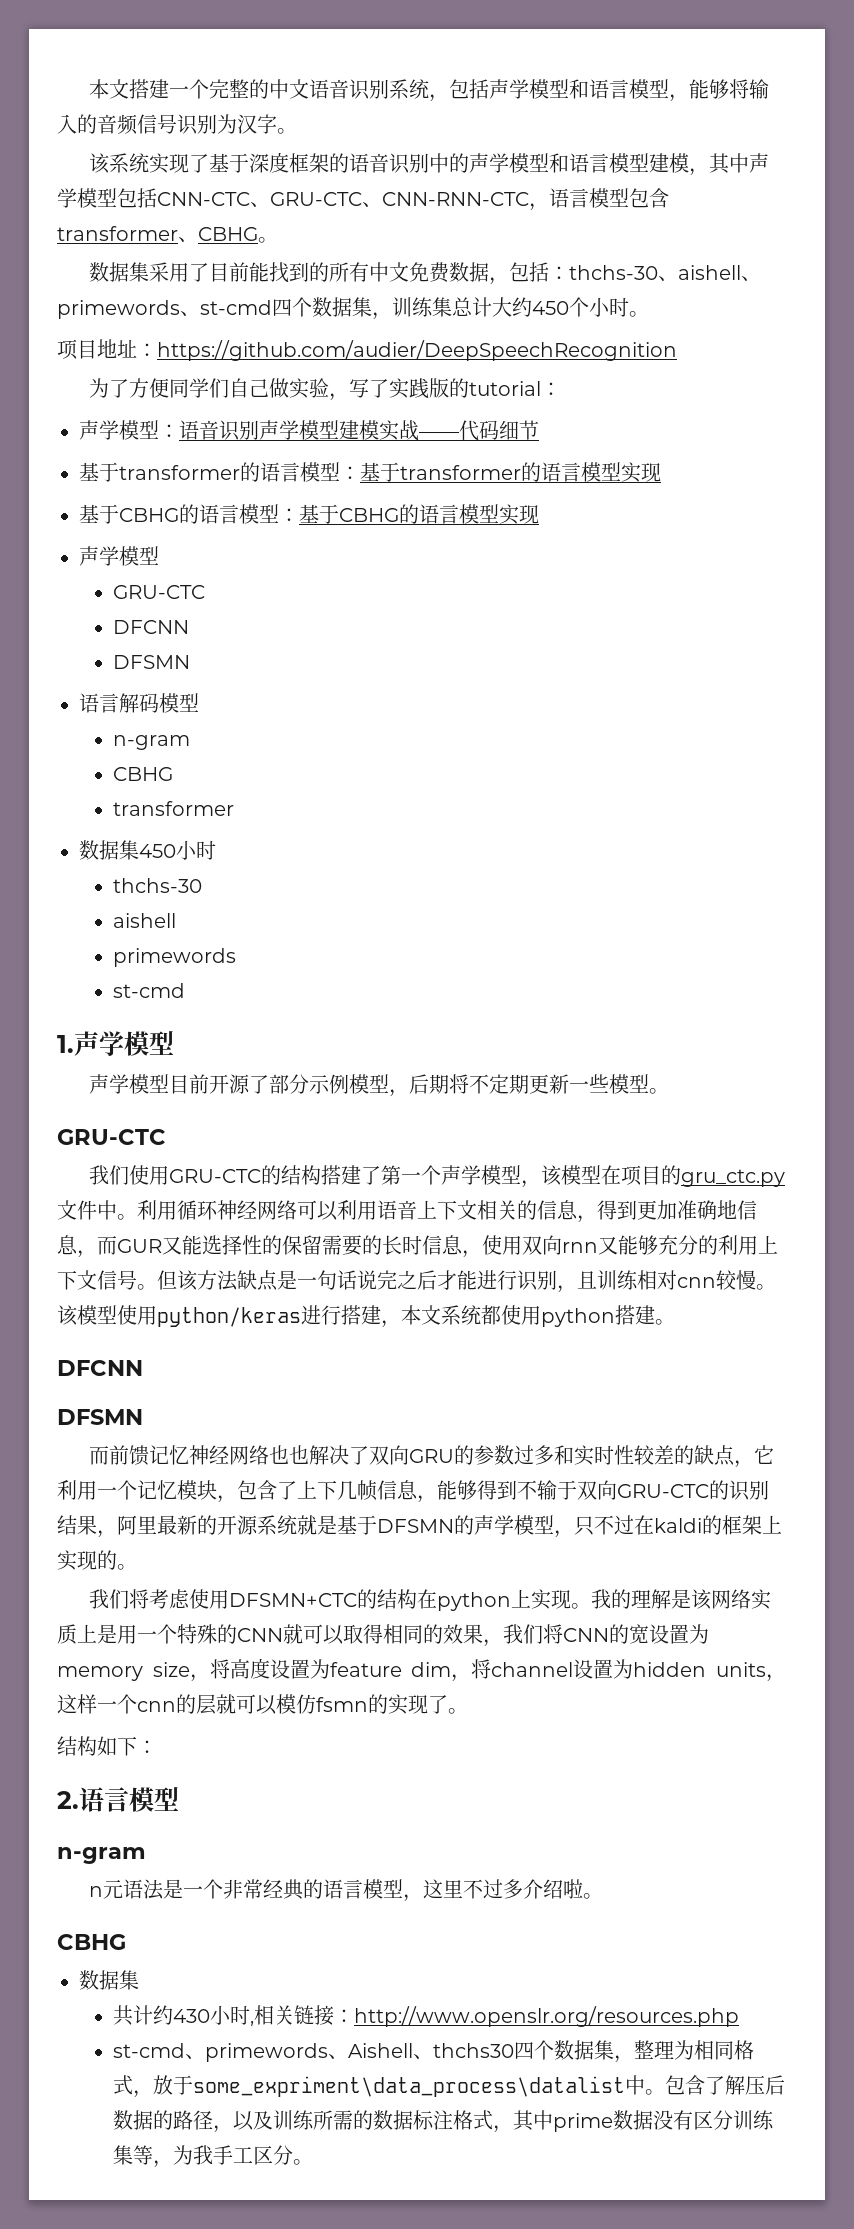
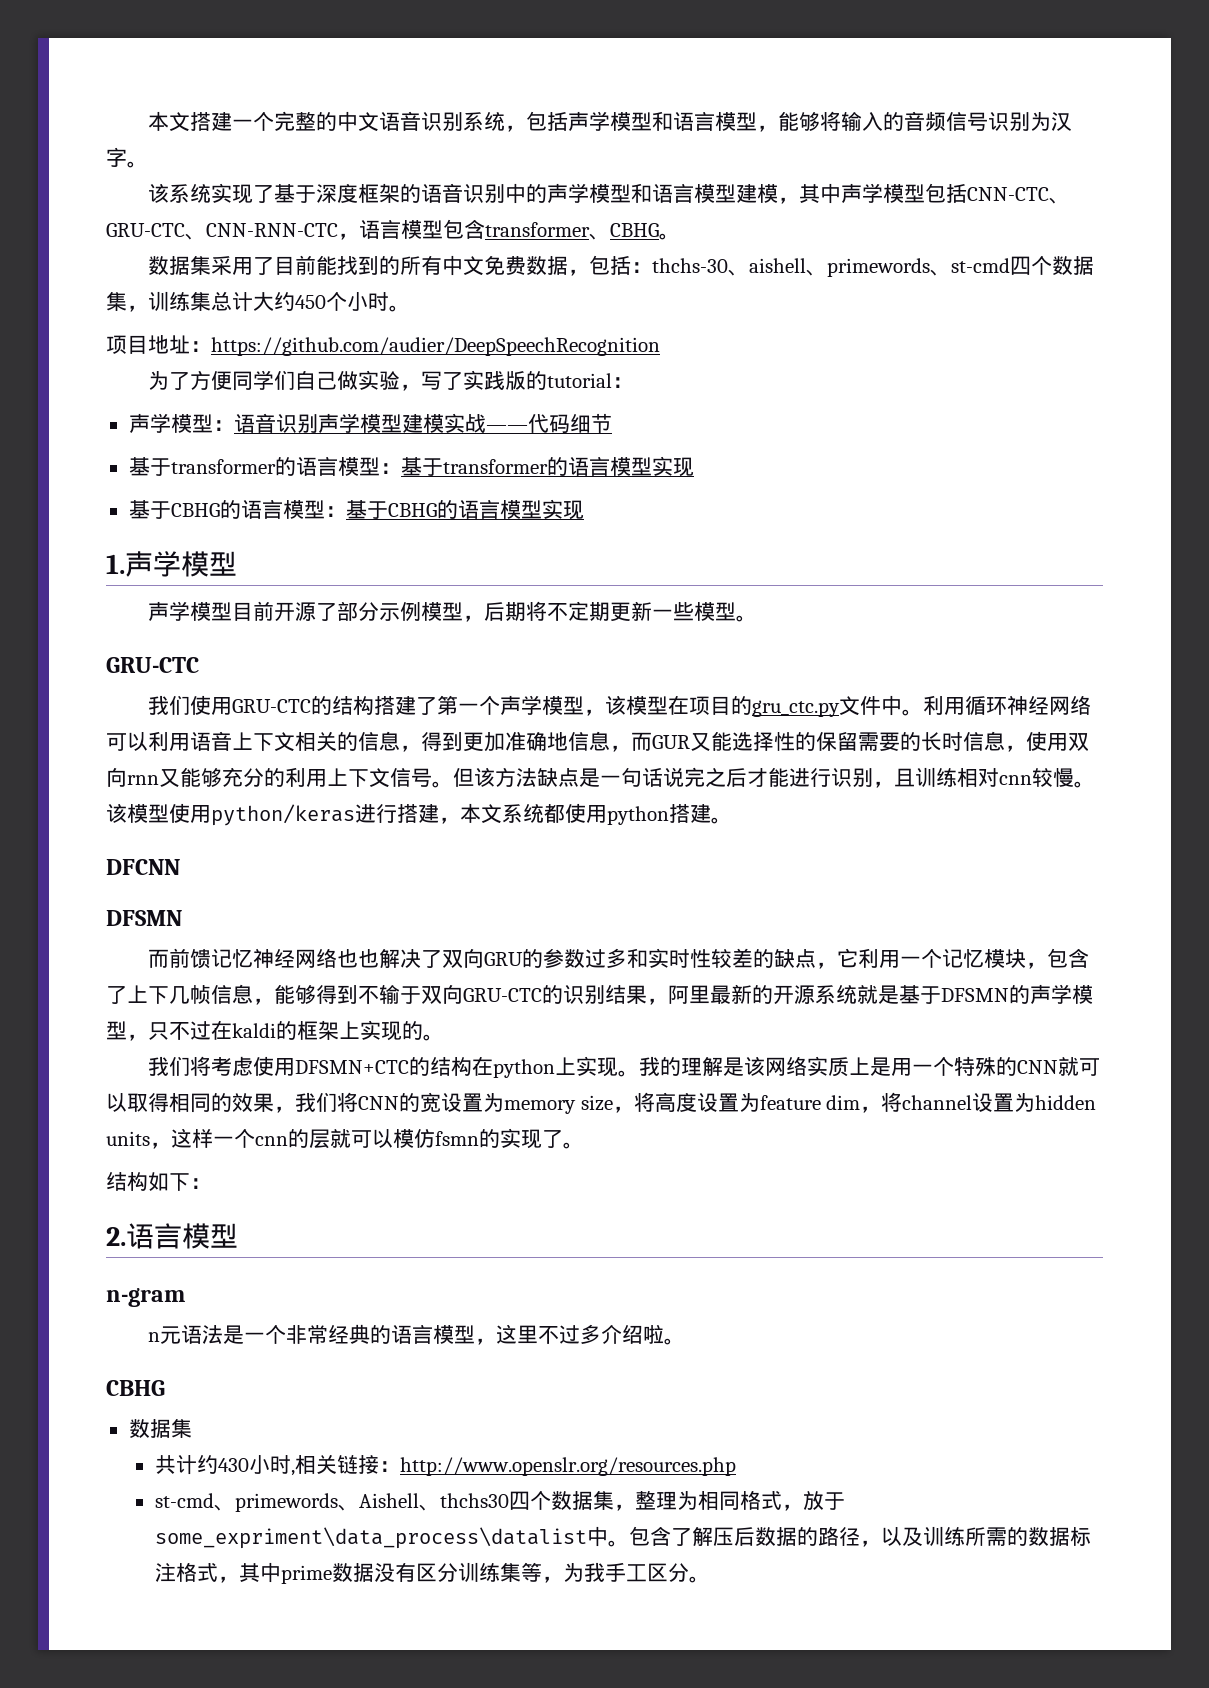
  基于CBHG的语言模型：基于CBHG的语言模型实现
- 声学模型
- GRU-CTC
- DFCNN
- DFSMN
- 语言解码模型
- n-gram
- CBHG
- transformer
- 数据集450小时
- thchs-30
- aishell
- primewords
- st-cmd

